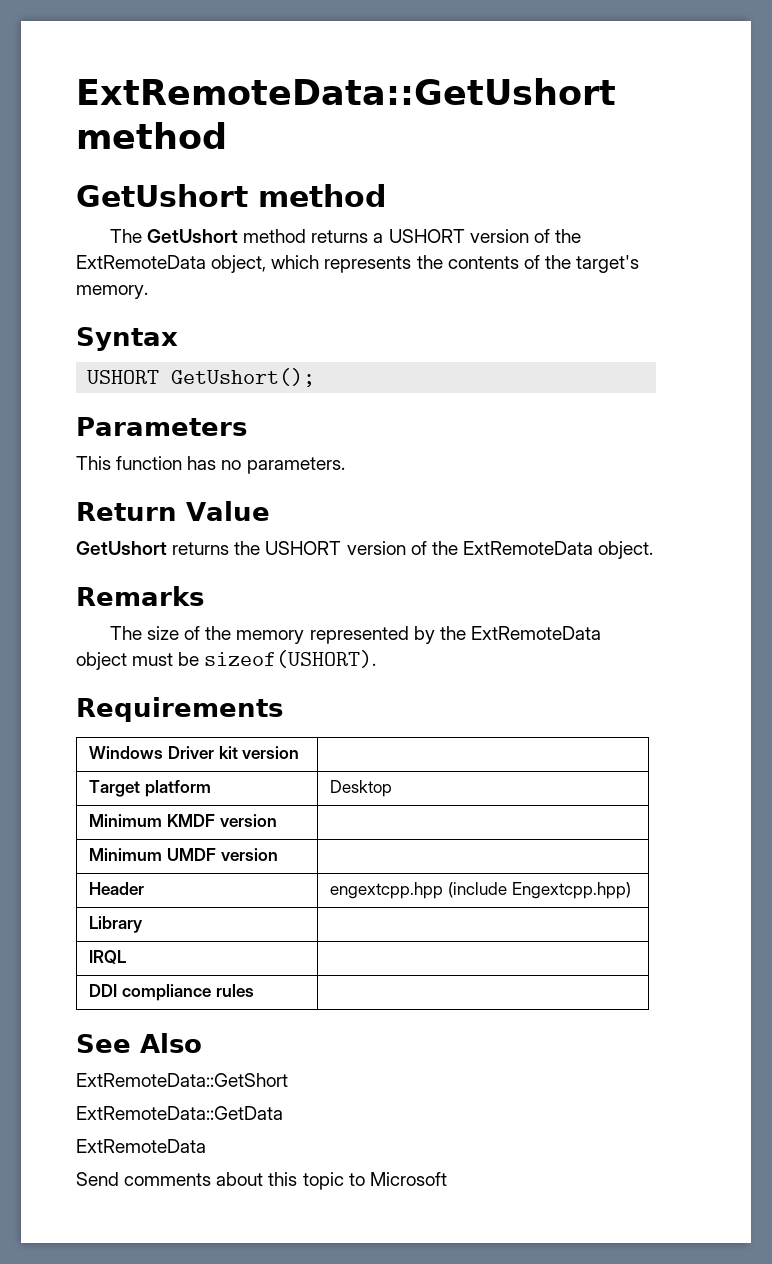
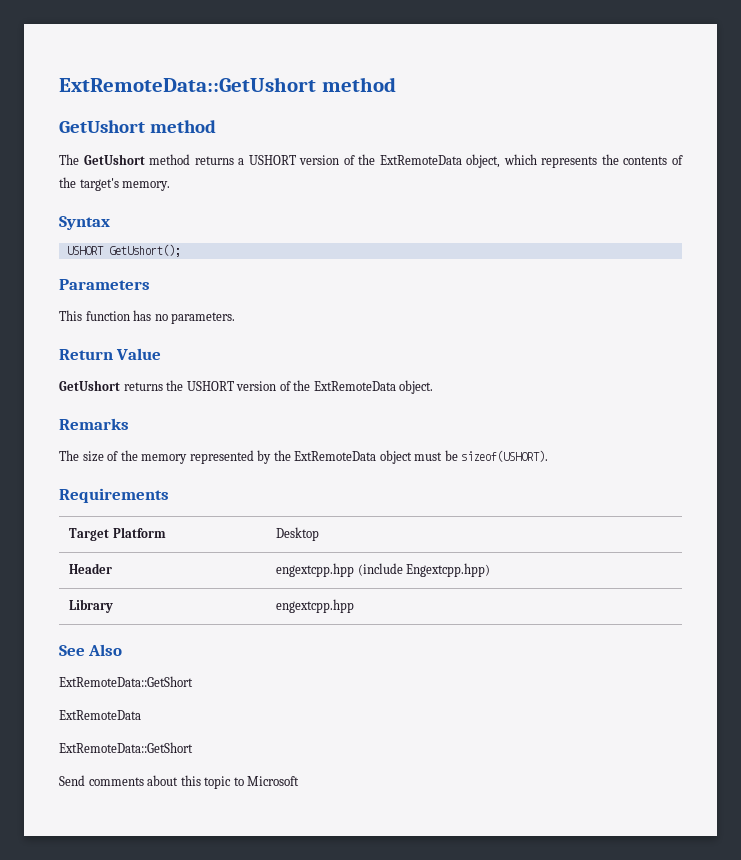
- Windows Driver kit version |
- Target platform | Desktop
+ Target Platform | Desktop
- Minimum KMDF version |
- Minimum UMDF version |
- Library |
- IRQL |
- DDI compliance rules |
+ Library | engextcpp.hpp
  See Also
  ExtRemoteData::GetShort
- ExtRemoteData::GetData
  ExtRemoteData
+ ExtRemoteData::GetShort

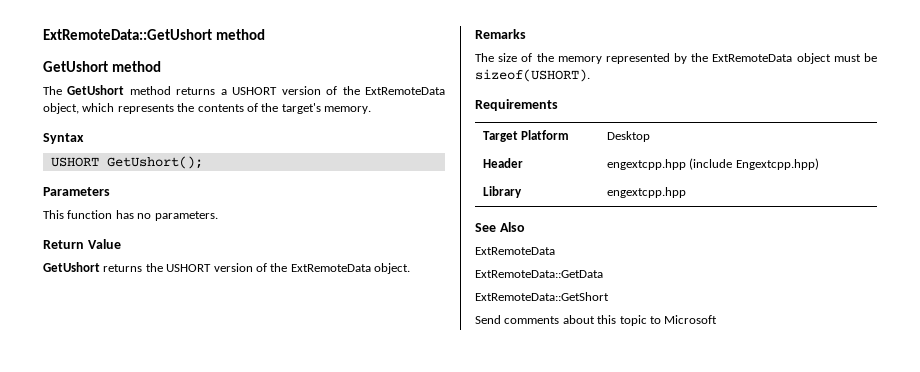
  See Also
- ExtRemoteData::GetShort
  ExtRemoteData
+ ExtRemoteData::GetData

